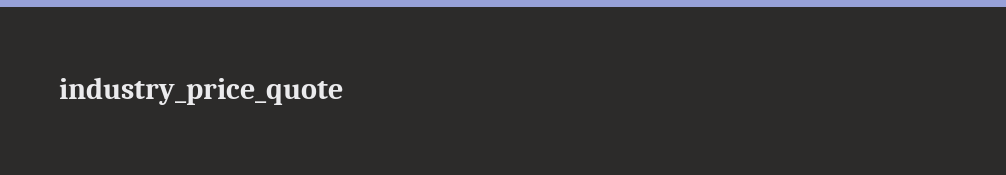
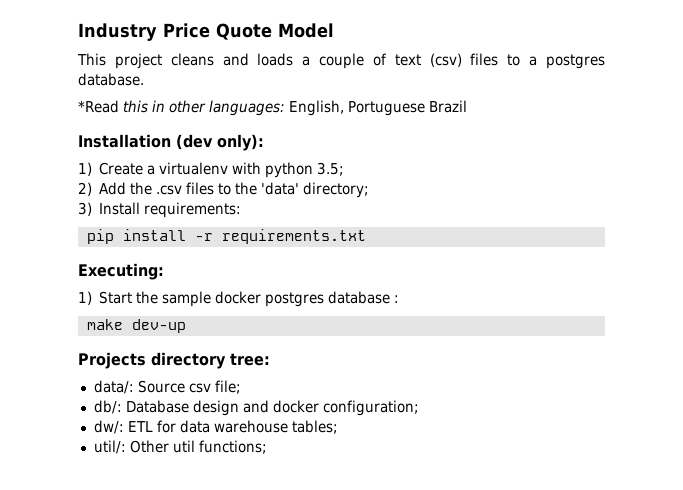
- industry_price_quote
+ Industry Price Quote Model
+ This project cleans and loads a couple of text (csv) files to a postgres database.
+ *Read this in other languages: English, Portuguese Brazil
+ Installation (dev only):
+ 1) Create a virtualenv with python 3.5;
+ 2) Add the .csv files to the 'data' directory;
+ 3) Install requirements:
+ pip install -r requirements.txt
+ Executing:
+ 1) Start the sample docker postgres database :
+ make dev-up
+ Projects directory tree:
+ data/: Source csv file;
+ db/: Database design and docker configuration;
+ dw/: ETL for data warehouse tables;
+ util/: Other util functions;

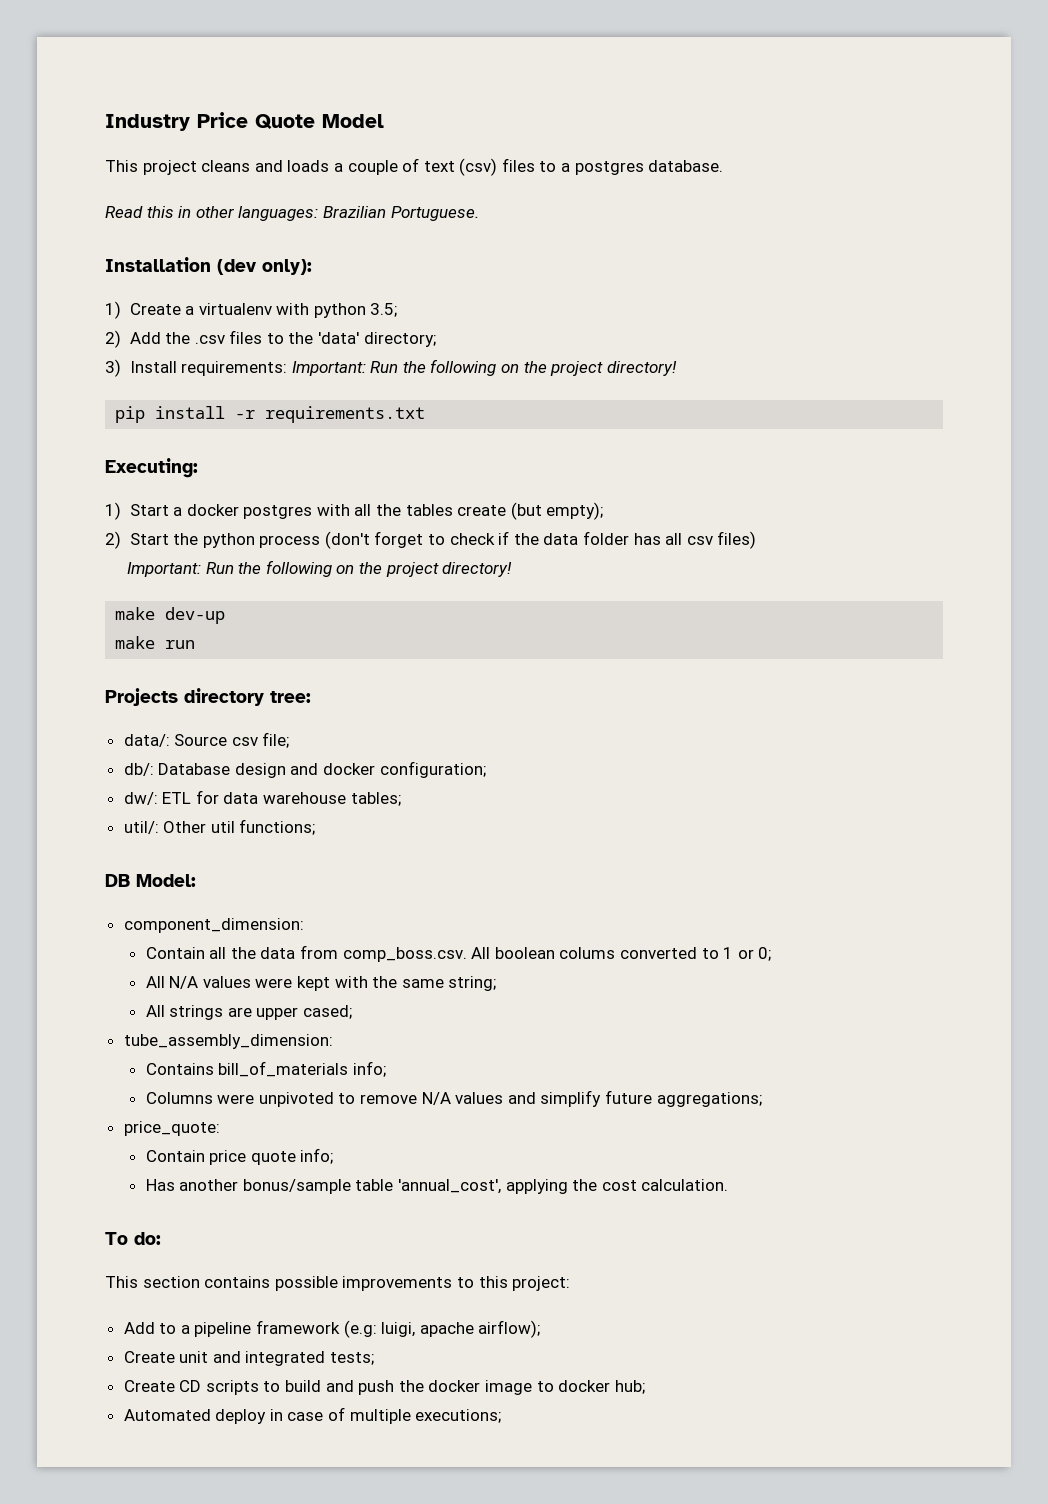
- *Read this in other languages: English, Portuguese Brazil
+ Read this in other languages: Brazilian Portuguese.
- 3) Install requirements:
+ 3) Install requirements: Important: Run the following on the project directory!
- 1) Start the sample docker postgres database :
+ 1) Start a docker postgres with all the tables create (but empty);
+ 2) Start the python process (don't forget to check if the data folder has all csv files)
+ Important: Run the following on the project directory!
+ make run
+ DB Model:
+ component_dimension:
+ Contain all the data from comp_boss.csv. All boolean colums converted to 1 or 0;
+ All N/A values were kept with the same string;
+ All strings are upper cased;
+ tube_assembly_dimension:
+ Contains bill_of_materials info;
+ Columns were unpivoted to remove N/A values and simplify future aggregations;
+ price_quote:
+ Contain price quote info;
+ Has another bonus/sample table 'annual_cost', applying the cost calculation.
+ To do:
+ This section contains possible improvements to this project:
+ Add to a pipeline framework (e.g: luigi, apache airflow);
+ Create unit and integrated tests;
+ Create CD scripts to build and push the docker image to docker hub;
+ Automated deploy in case of multiple executions;

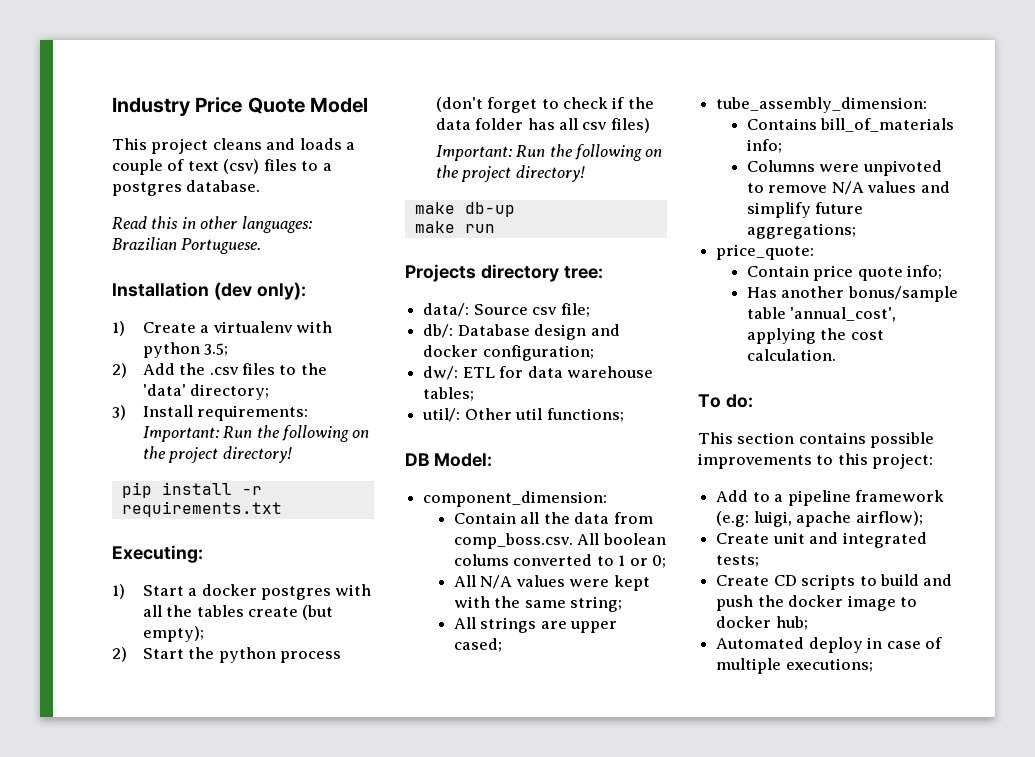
- make dev-up
+ make db-up

